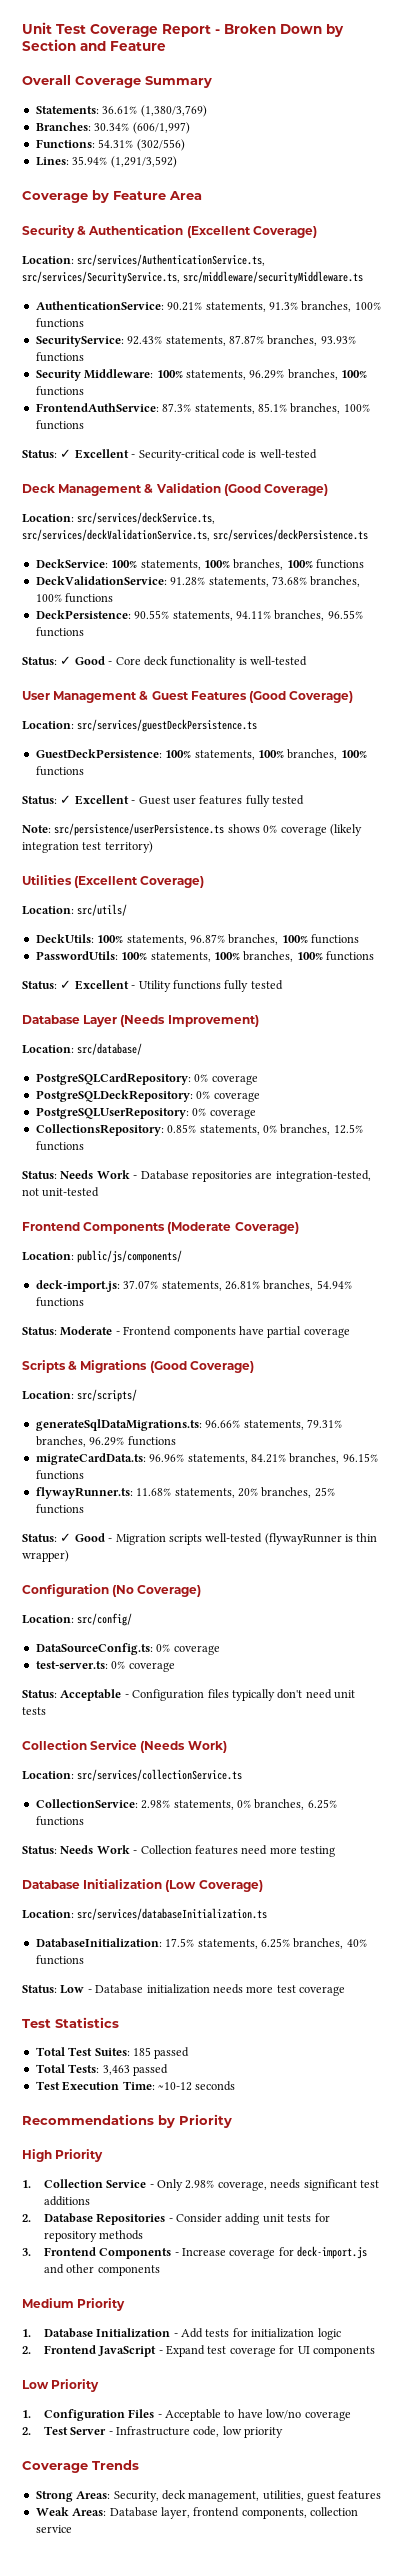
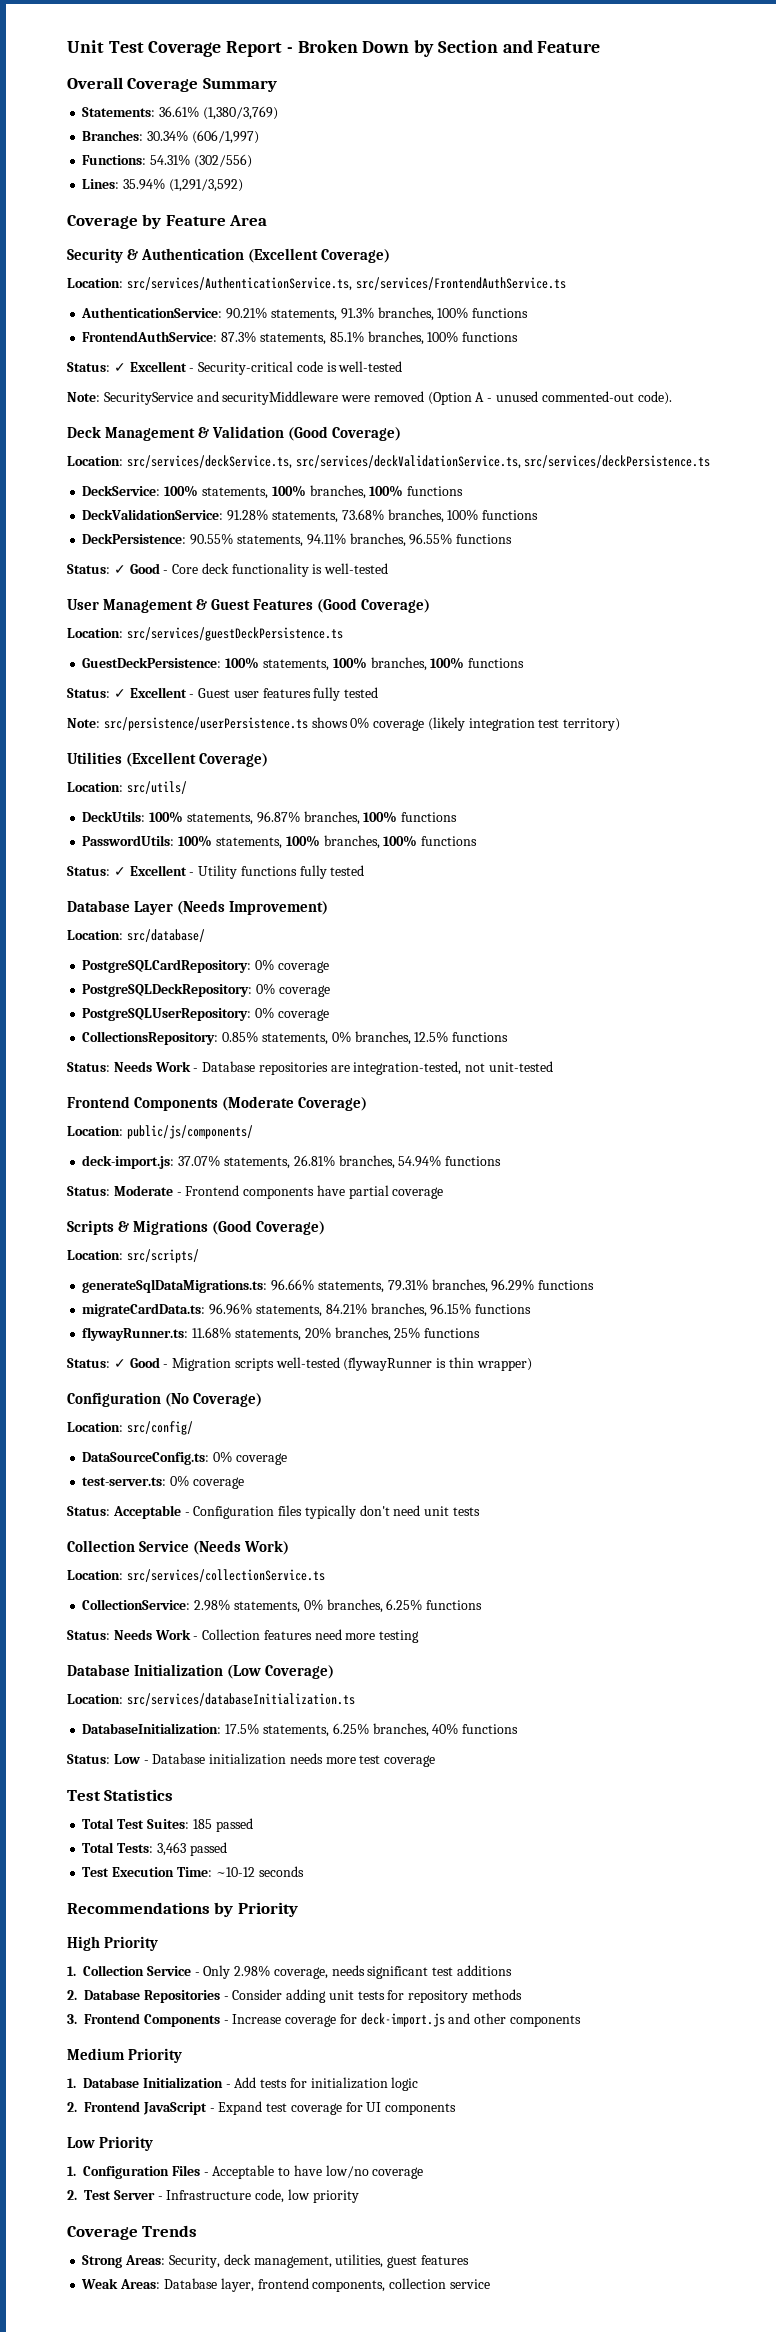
- Location: src/services/AuthenticationService.ts, src/services/SecurityService.ts, src/middleware/securityMiddleware.ts
+ Location: src/services/AuthenticationService.ts, src/services/FrontendAuthService.ts
- SecurityService: 92.43% statements, 87.87% branches, 93.93% functions
- Security Middleware: 100% statements, 96.29% branches, 100% functions
+ Note: SecurityService and securityMiddleware were removed (Option A - unused commented-out code).

